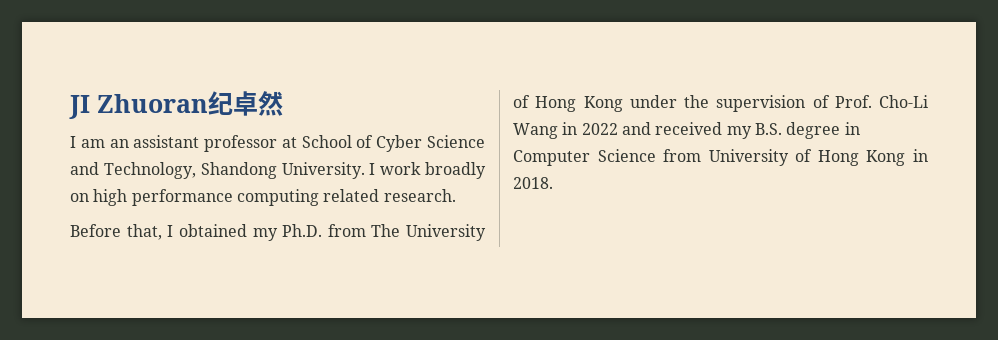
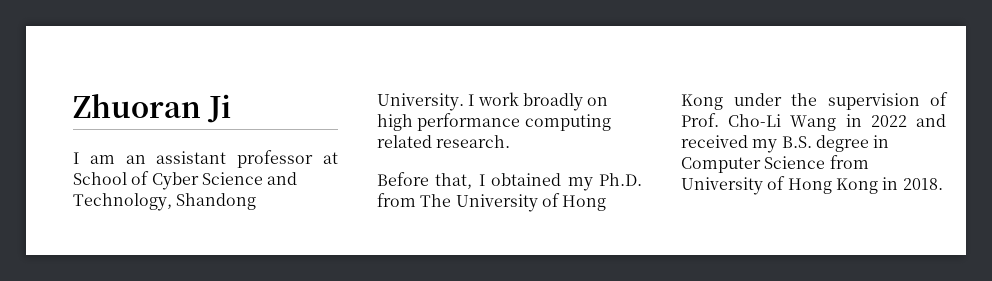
- JI Zhuoran纪卓然
+ Zhuoran Ji

